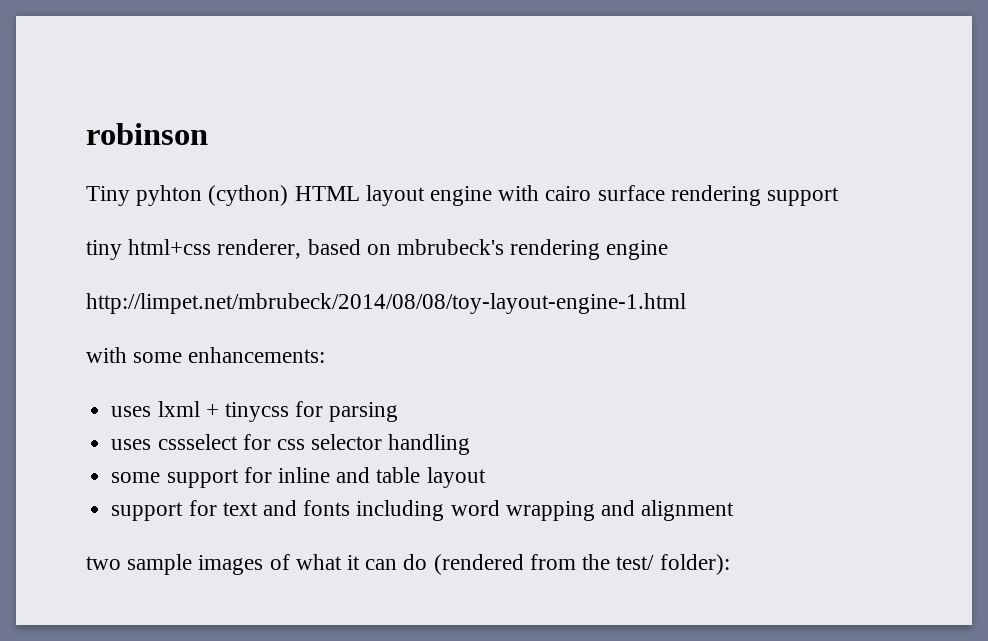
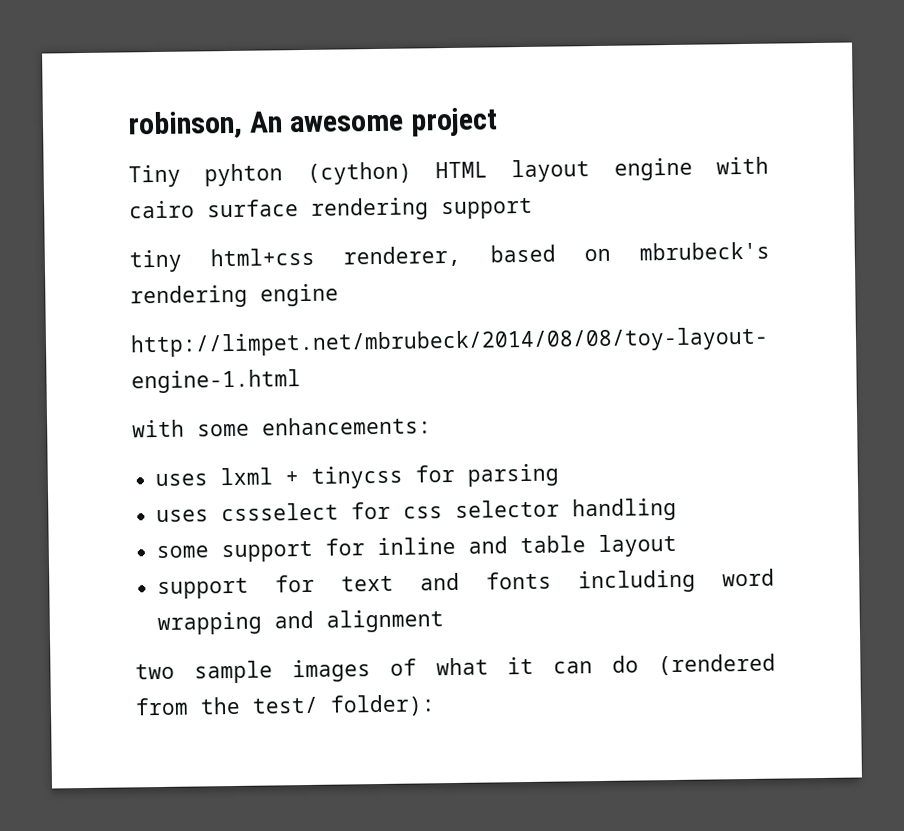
- robinson
+ robinson, An awesome project

